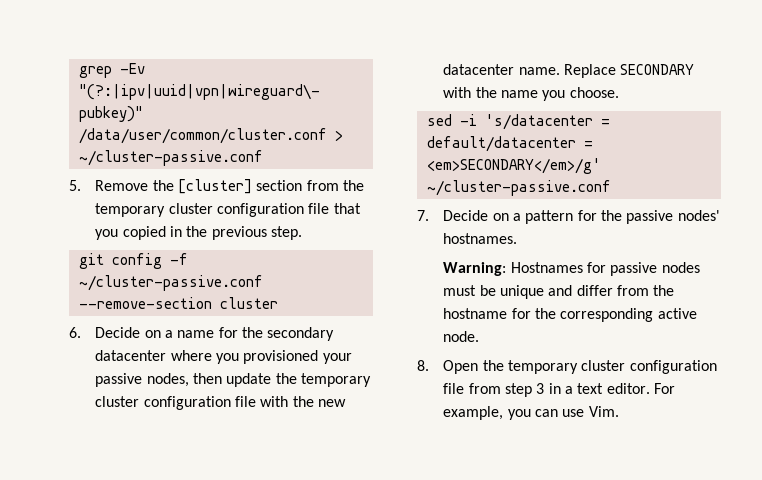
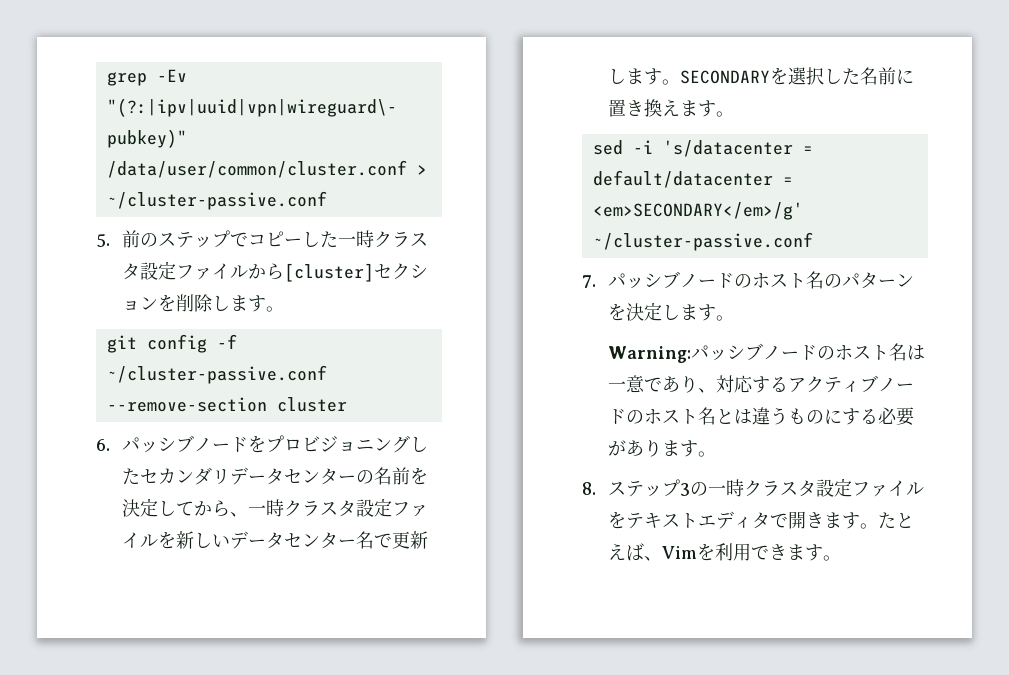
- 5. Remove the [cluster] section from the temporary cluster configuration file that you copied in the previous step.
+ 5.前のステップでコピーした一時クラスタ設定ファイルから[cluster]セクションを削除します。
- 6. Decide on a name for the secondary datacenter where you provisioned your passive nodes, then update the temporary cluster configuration file with the new datacenter name. Replace SECONDARY with the name you choose.
+ 6.パッシブノードをプロビジョニングしたセカンダリデータセンターの名前を決定してから、一時クラスタ設定ファイルを新しいデータセンター名で更新します。SECONDARYを選択した名前に置き換えます。
- 7. Decide on a pattern for the passive nodes' hostnames.
- Warning: Hostnames for passive nodes must be unique and differ from the hostname for the corresponding active node.
- 8. Open the temporary cluster configuration file from step 3 in a text editor. For example, you can use Vim.
+ 7.パッシブノードのホスト名のパターンを決定します。
+ Warning:パッシブノードのホスト名は一意であり、対応するアクティブノードのホスト名とは違うものにする必要があります。
+ 8.ステップ3の一時クラスタ設定ファイルをテキストエディタで開きます。たとえば、Vimを利用できます。

